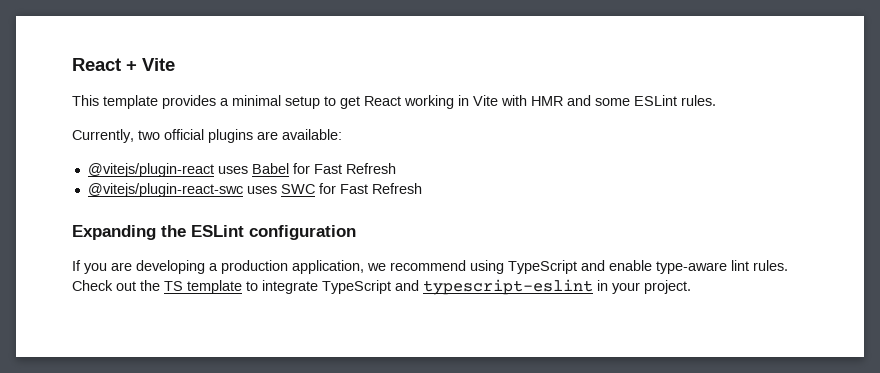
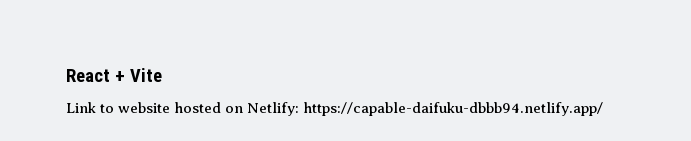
- This template provides a minimal setup to get React working in Vite with HMR and some ESLint rules.
- Currently, two official plugins are available:
- @vitejs/plugin-react uses Babel for Fast Refresh
- @vitejs/plugin-react-swc uses SWC for Fast Refresh
- Expanding the ESLint configuration
- If you are developing a production application, we recommend using TypeScript and enable type-aware lint rules. Check out the TS template to integrate TypeScript and typescript-eslint in your project.
+ Link to website hosted on Netlify: https://capable-daifuku-dbbb94.netlify.app/

